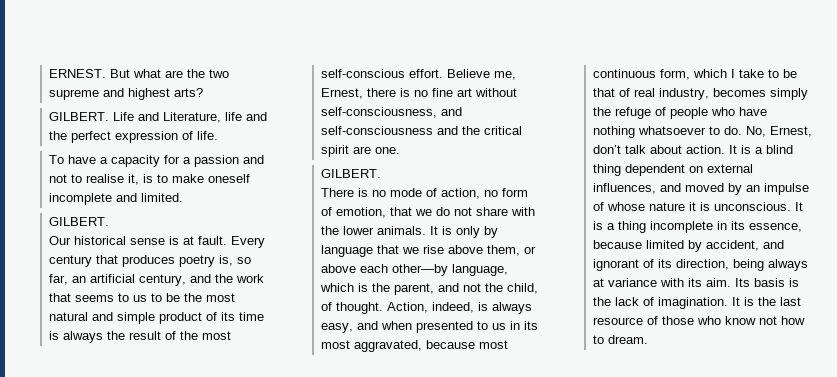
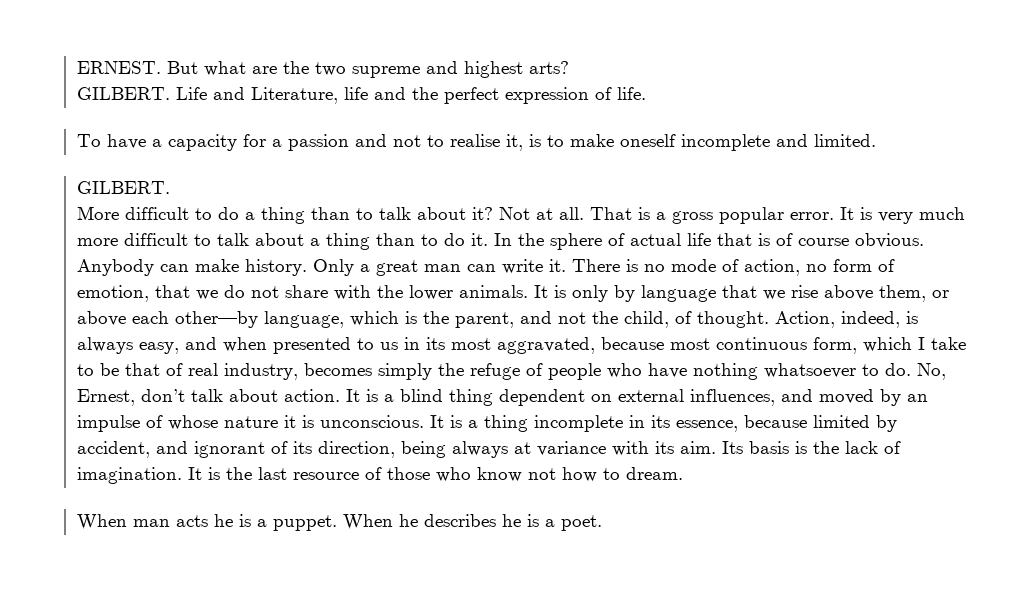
- Our historical sense is at fault. Every century that produces poetry is, so far, an artificial century, and the work that seems to us to be the most natural and simple product of its time is always the result of the most self-conscious effort. Believe me, Ernest, there is no fine art without self-consciousness, and self-consciousness and the critical spirit are one.
- GILBERT.
- There is no mode of action, no form of emotion, that we do not share with the lower animals.
+ More difficult to do a thing than to talk about it? Not at all. That is a gross popular error. It is very much more difficult to talk about a thing than to do it. In the sphere of actual life that is of course obvious. Anybody can make history. Only a great man can write it. There is no mode of action, no form of emotion, that we do not share with the lower animals.
+ When man acts he is a puppet. When he describes he is a poet.

